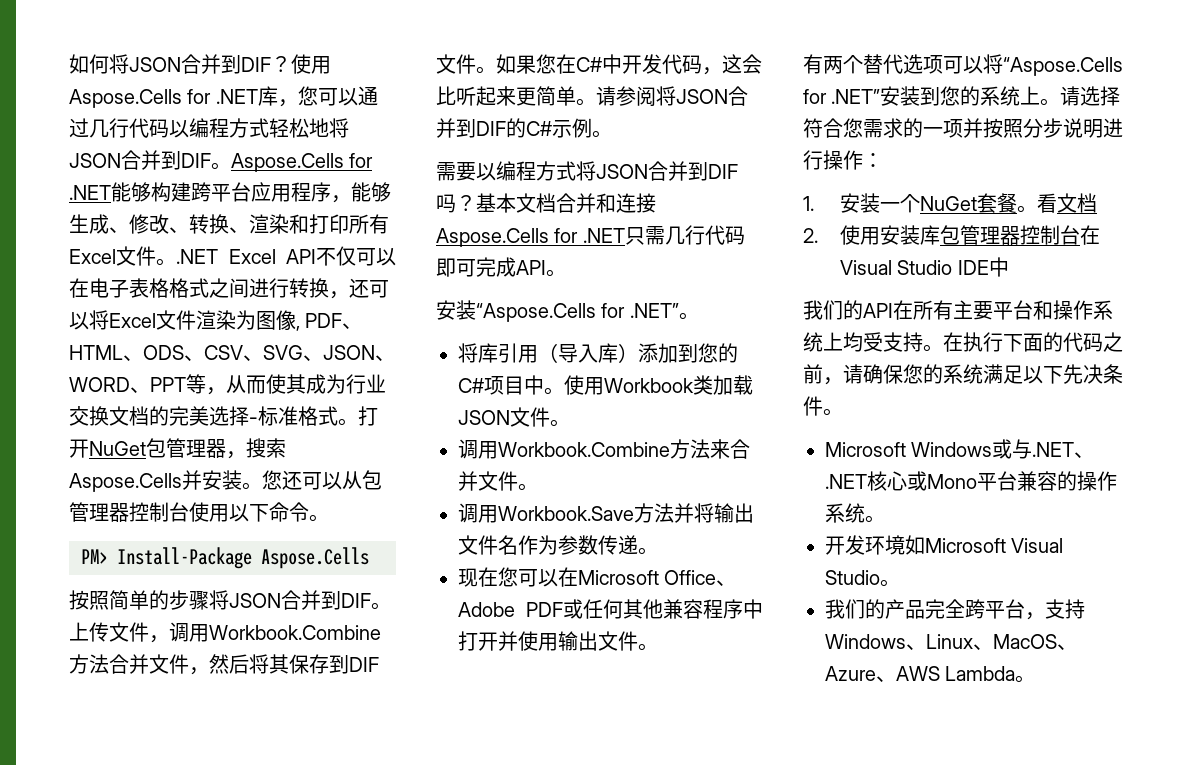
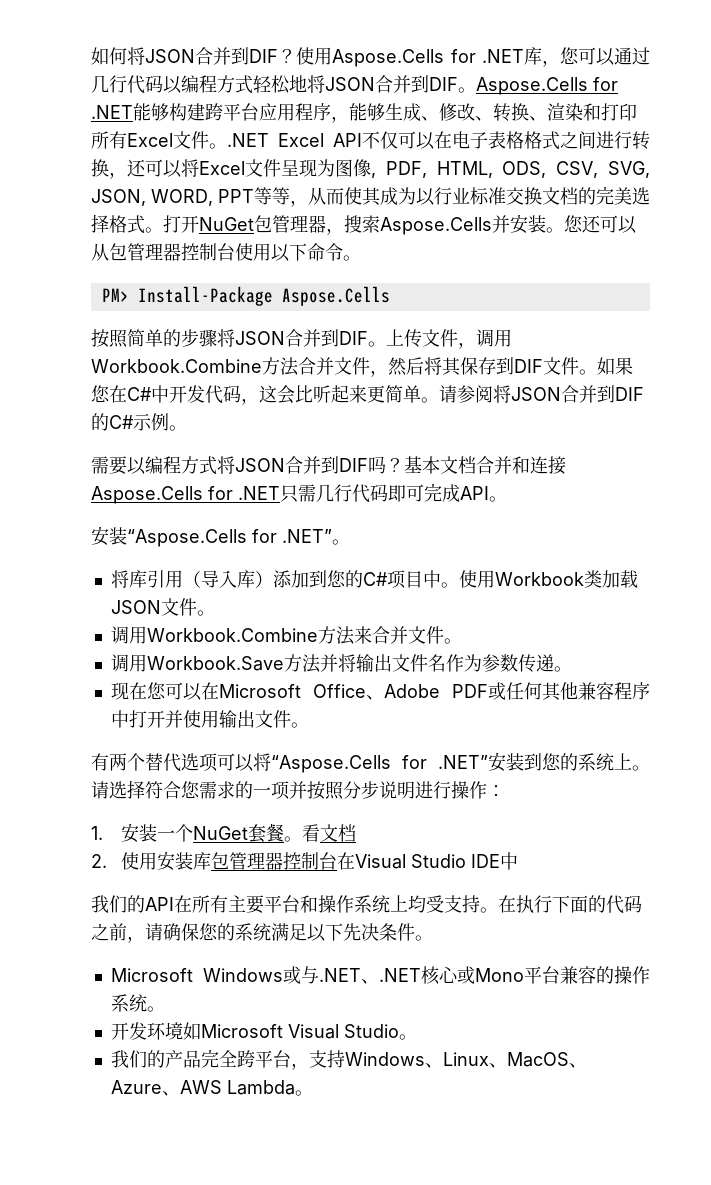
- Aspose.Cells for .NET能够构建跨平台应用程序，能够生成、修改、转换、渲染和打印所有Excel文件。.NET Excel API不仅可以在电子表格格式之间进行转换，还可以将Excel文件渲染为图像, PDF、HTML、ODS、CSV、SVG、JSON、WORD、PPT等，从而使其成为行业交换文档的完美选择-标准格式。
+ Aspose.Cells for .NET能够构建跨平台应用程序，能够生成、修改、转换、渲染和打印所有Excel文件。.NET Excel API不仅可以在电子表格格式之间进行转换，还可以将Excel文件呈现为图像, PDF, HTML, ODS, CSV, SVG, JSON, WORD, PPT等等，从而使其成为以行业标准交换文档的完美选择格式。

